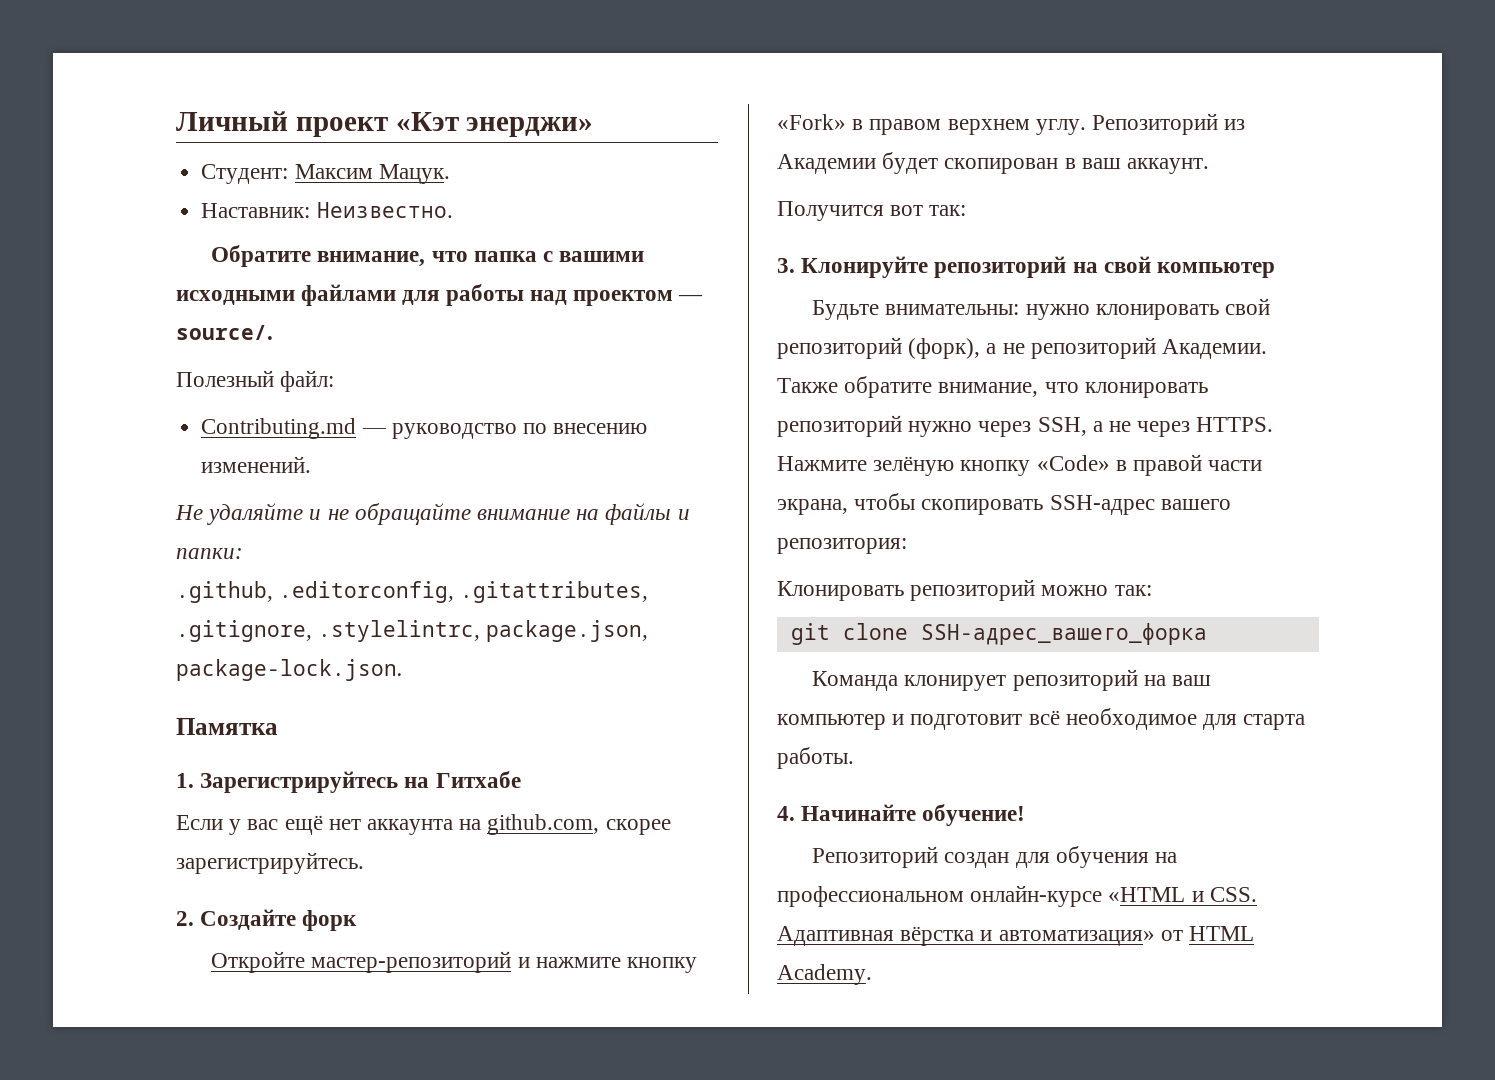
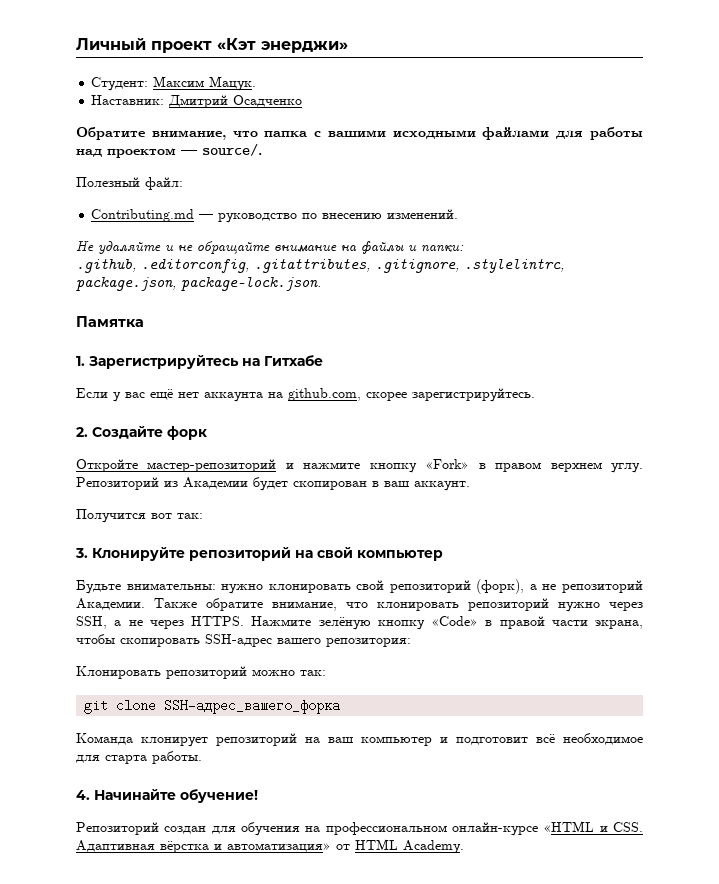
- Наставник: Неизвестно.
+ Наставник: Дмитрий Осадченко

